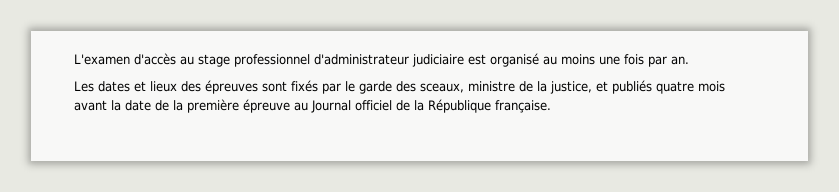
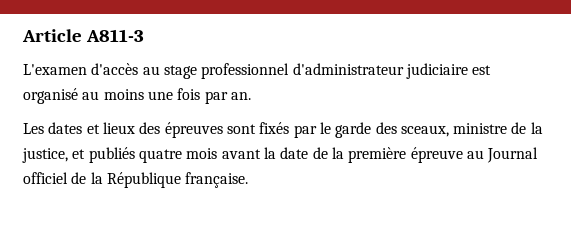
+ Article A811-3

